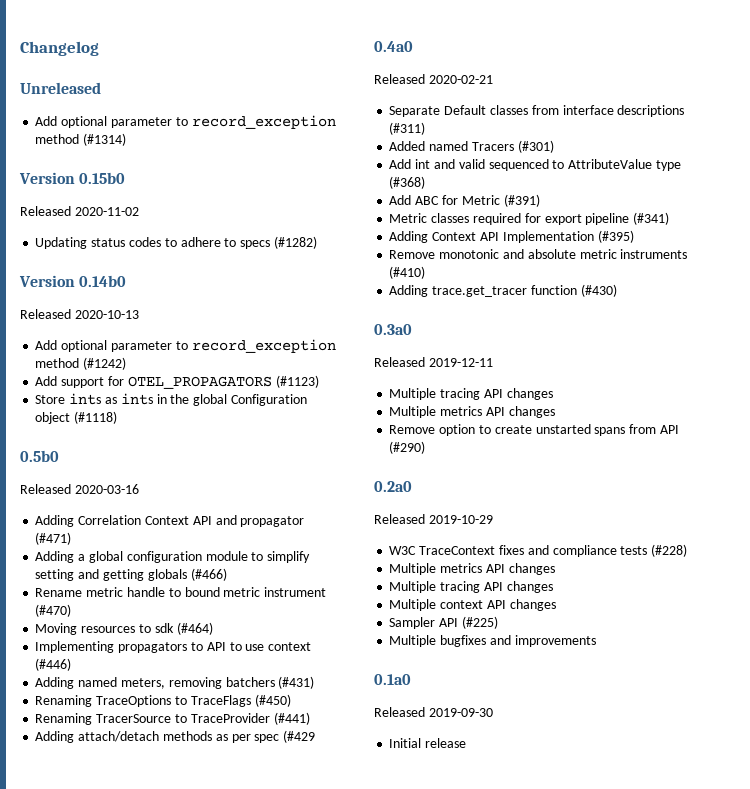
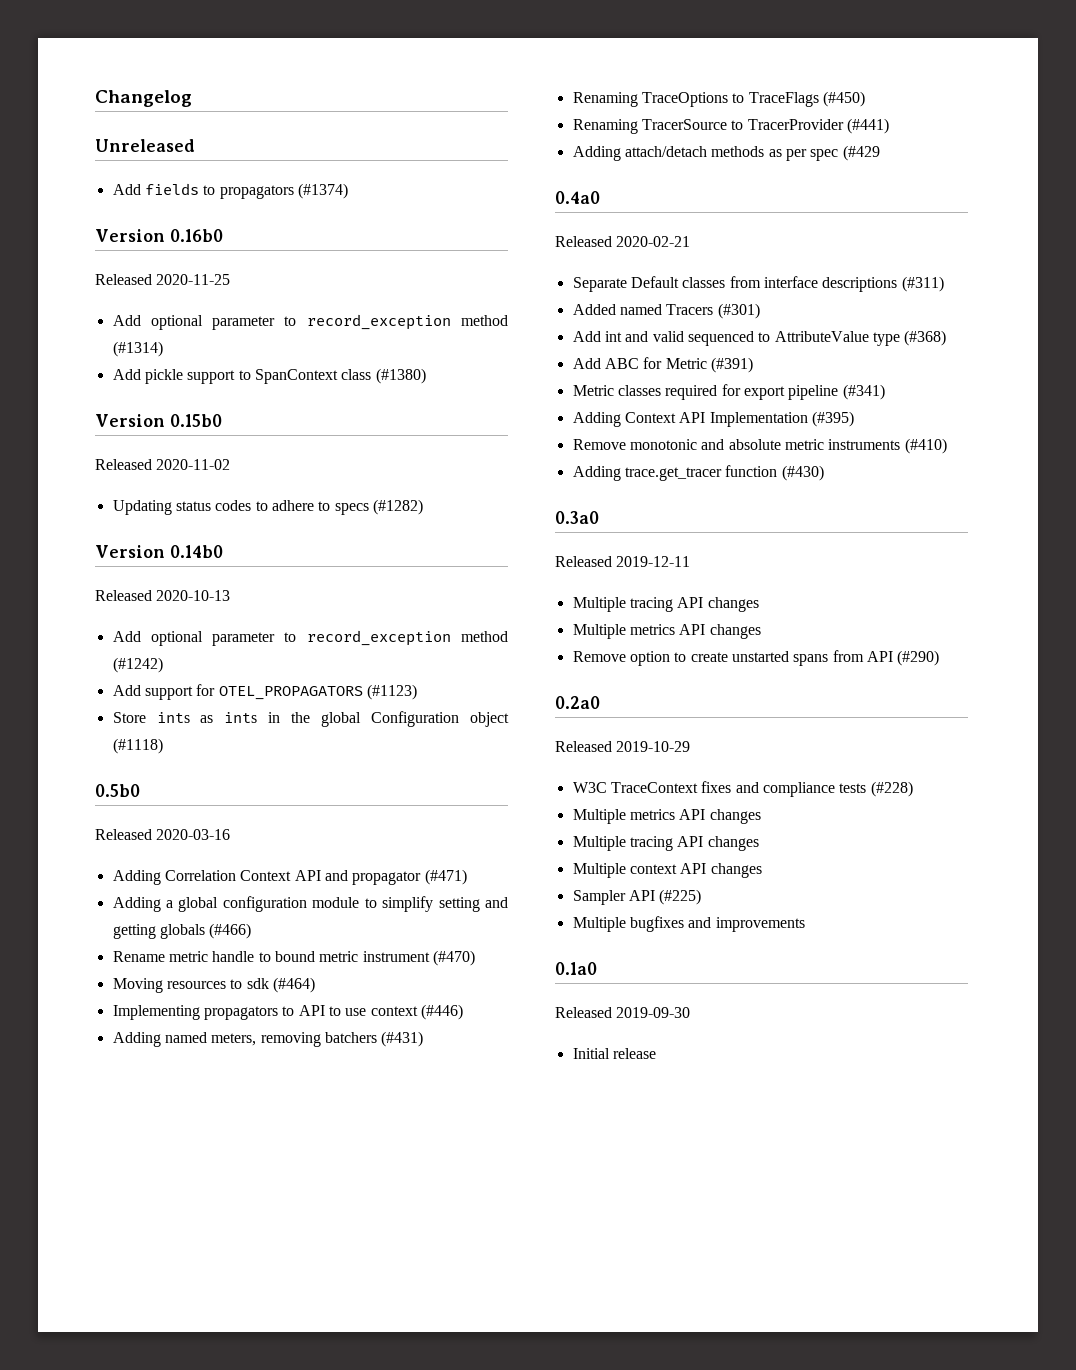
+ Add fields to propagators (#1374)
+ Version 0.16b0
+ Released 2020-11-25
+ Add pickle support to SpanContext class (#1380)
- Renaming TracerSource to TraceProvider (#441)
+ Renaming TracerSource to TracerProvider (#441)

